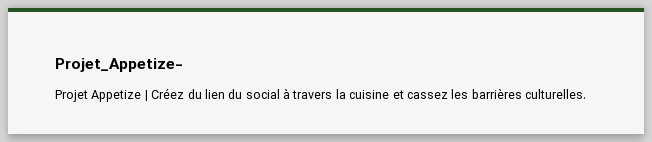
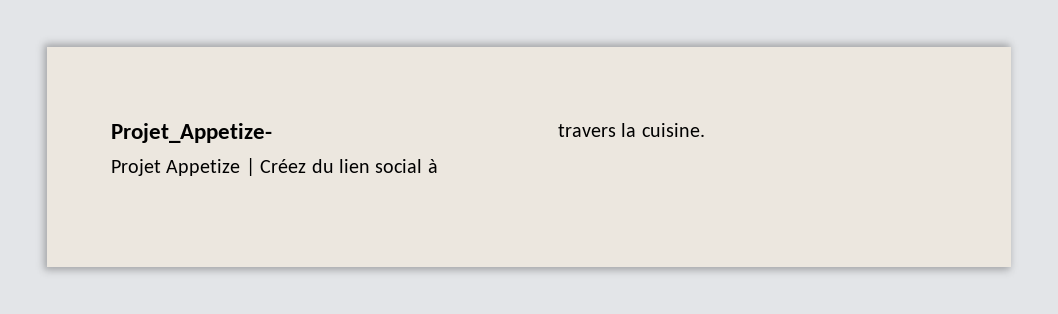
- Projet Appetize | Créez du lien du social à travers la cuisine et cassez les barrières culturelles.
+ Projet Appetize | Créez du lien social à travers la cuisine.

